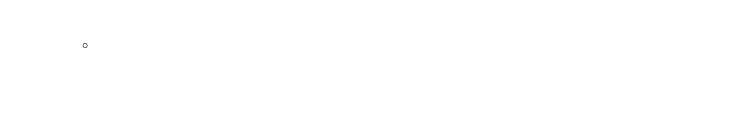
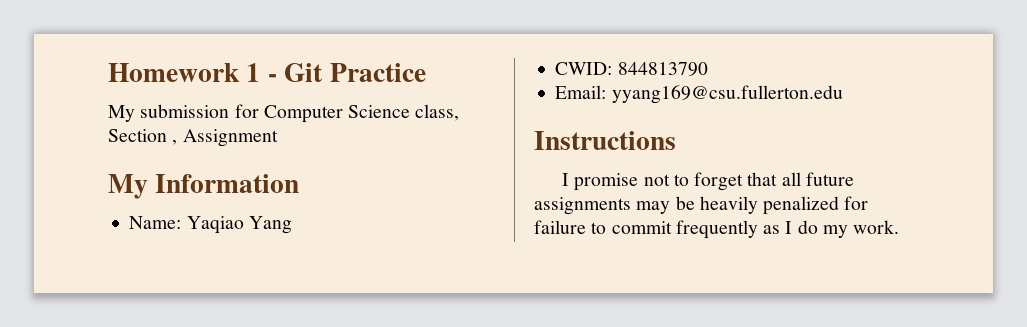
- 。
+ Homework 1 - Git Practice
+ My submission for Computer Science class, Section , Assignment
+ My Information
+ Name: Yaqiao Yang
+ CWID: 844813790
+ Email: yyang169@csu.fullerton.edu
+ Instructions
+ I promise not to forget that all future assignments may be heavily penalized for failure to commit frequently as I do my work.

